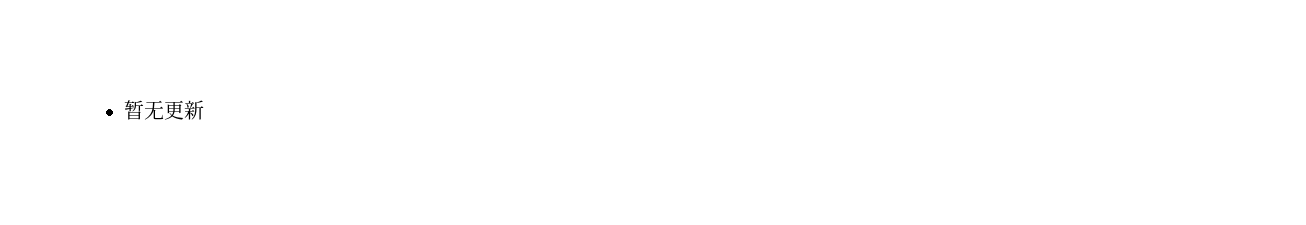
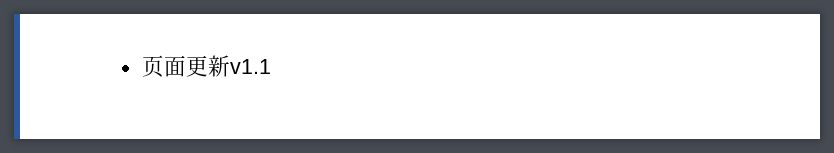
- 暂无更新
+ 页面更新v1.1

